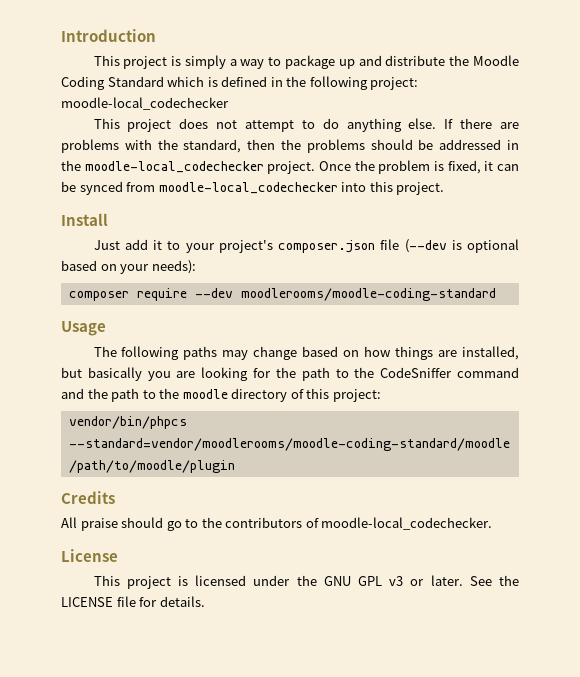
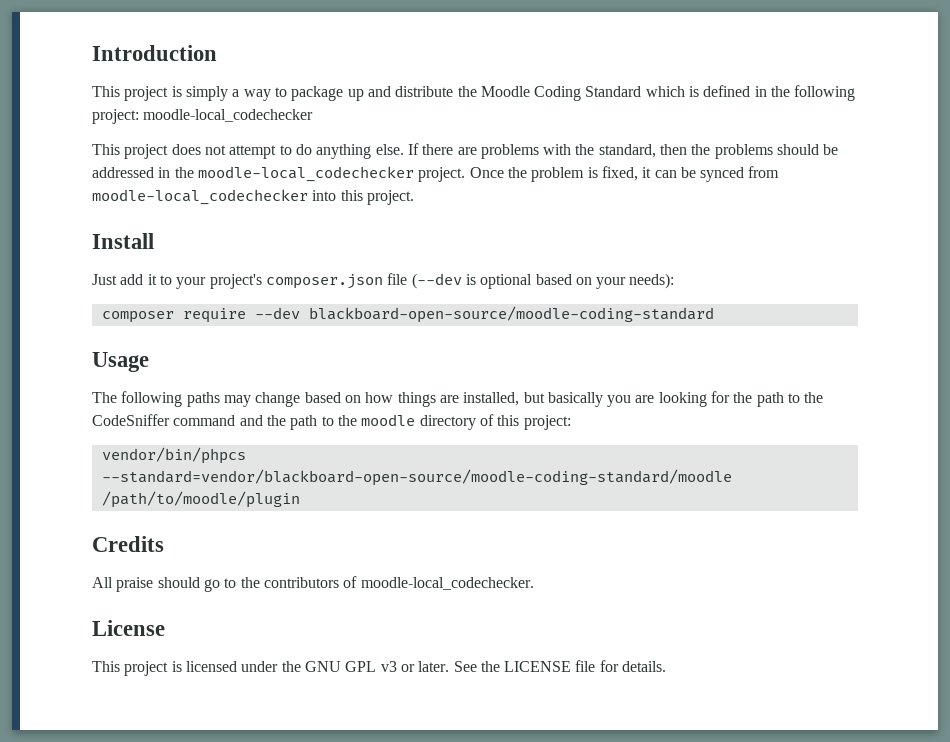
- composer require --dev moodlerooms/moodle-coding-standard
+ composer require --dev blackboard-open-source/moodle-coding-standard
- vendor/bin/phpcs --standard=vendor/moodlerooms/moodle-coding-standard/moodle /path/to/moodle/plugin
+ vendor/bin/phpcs --standard=vendor/blackboard-open-source/moodle-coding-standard/moodle /path/to/moodle/plugin

